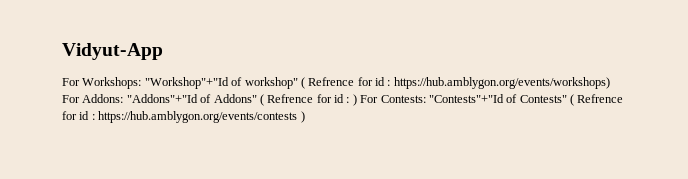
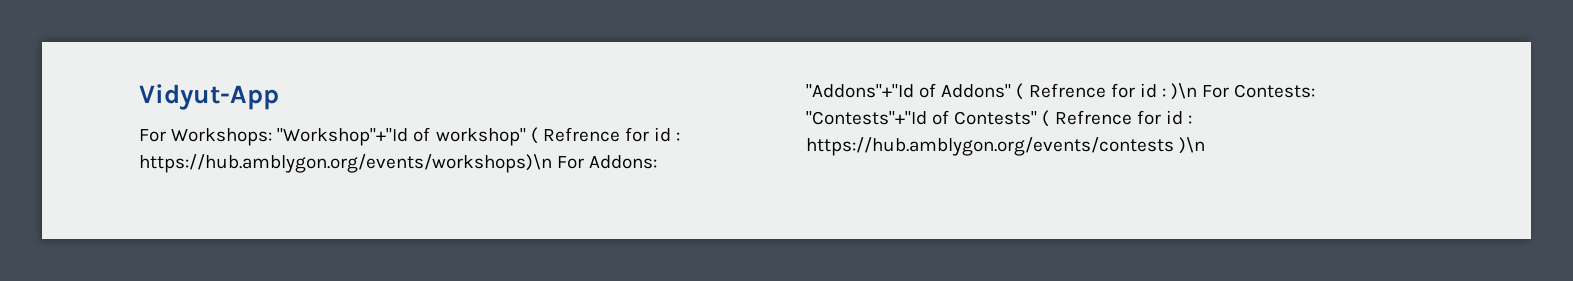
- For Workshops: "Workshop"+"Id of workshop" ( Refrence for id : https://hub.amblygon.org/events/workshops) For Addons: "Addons"+"Id of Addons" ( Refrence for id : ) For Contests: "Contests"+"Id of Contests" ( Refrence for id : https://hub.amblygon.org/events/contests )
+ For Workshops: "Workshop"+"Id of workshop" ( Refrence for id : https://hub.amblygon.org/events/workshops)\n For Addons: "Addons"+"Id of Addons" ( Refrence for id : )\n For Contests: "Contests"+"Id of Contests" ( Refrence for id : https://hub.amblygon.org/events/contests )\n

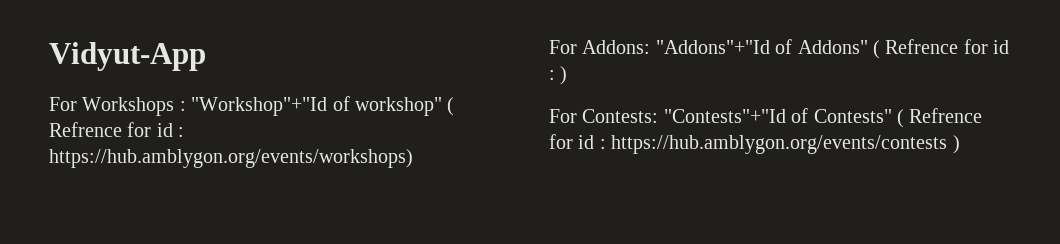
- For Workshops: "Workshop"+"Id of workshop" ( Refrence for id : https://hub.amblygon.org/events/workshops)\n For Addons: "Addons"+"Id of Addons" ( Refrence for id : )\n For Contests: "Contests"+"Id of Contests" ( Refrence for id : https://hub.amblygon.org/events/contests )\n
+ For Workshops : "Workshop"+"Id of workshop" ( Refrence for id : https://hub.amblygon.org/events/workshops)
+ For Addons: "Addons"+"Id of Addons" ( Refrence for id : )
+ For Contests: "Contests"+"Id of Contests" ( Refrence for id : https://hub.amblygon.org/events/contests )

